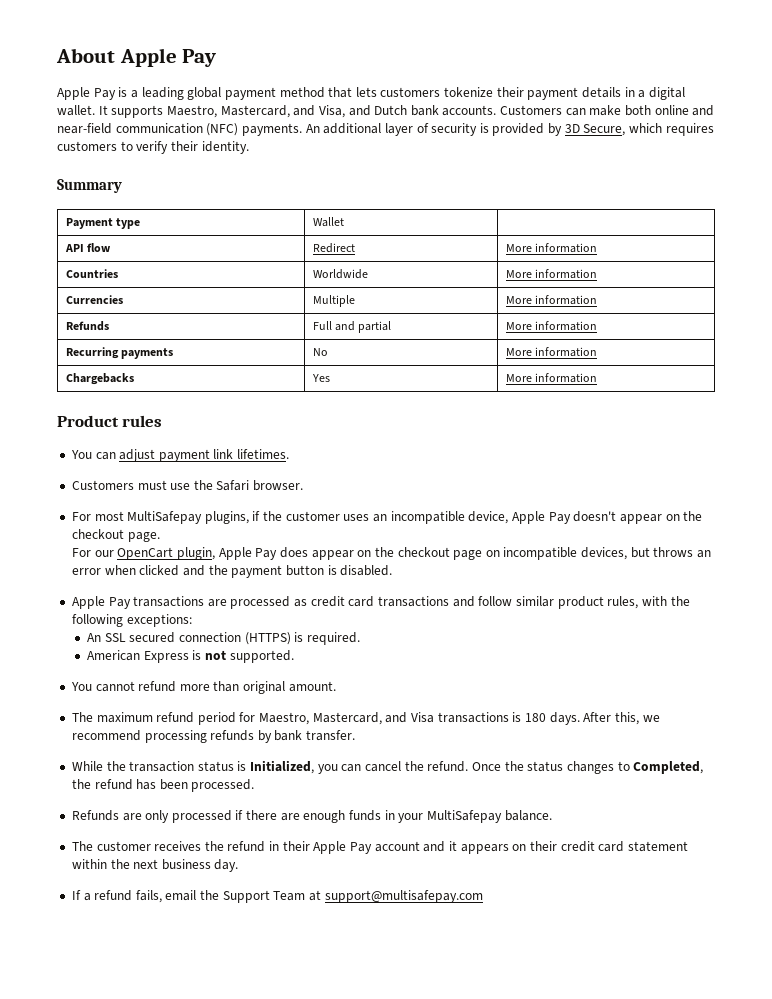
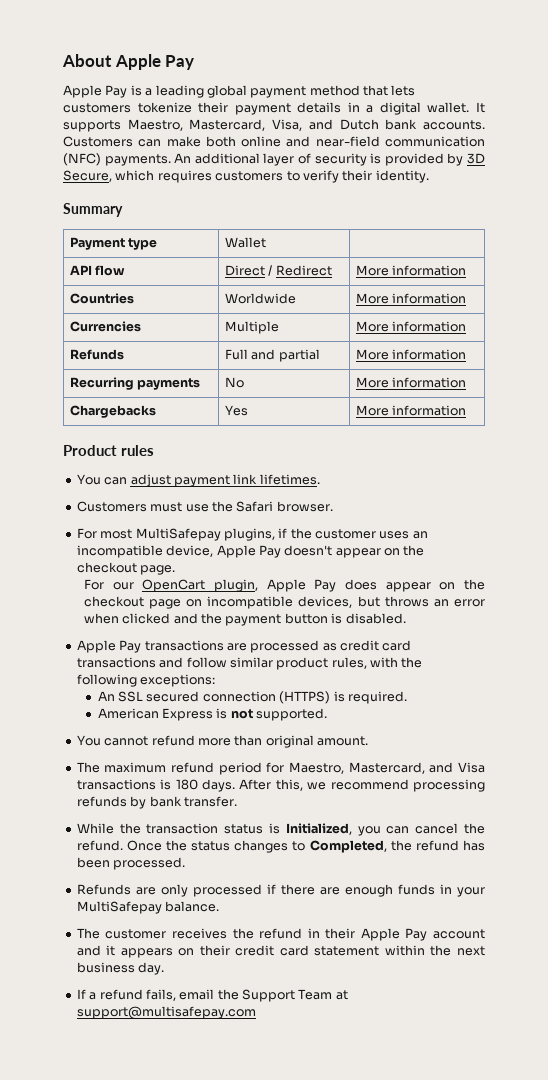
- It supports Maestro, Mastercard, and Visa, and Dutch bank accounts.
+ It supports Maestro, Mastercard, Visa, and Dutch bank accounts.
- API flow | Redirect | More information
+ API flow | Direct / Redirect | More information

